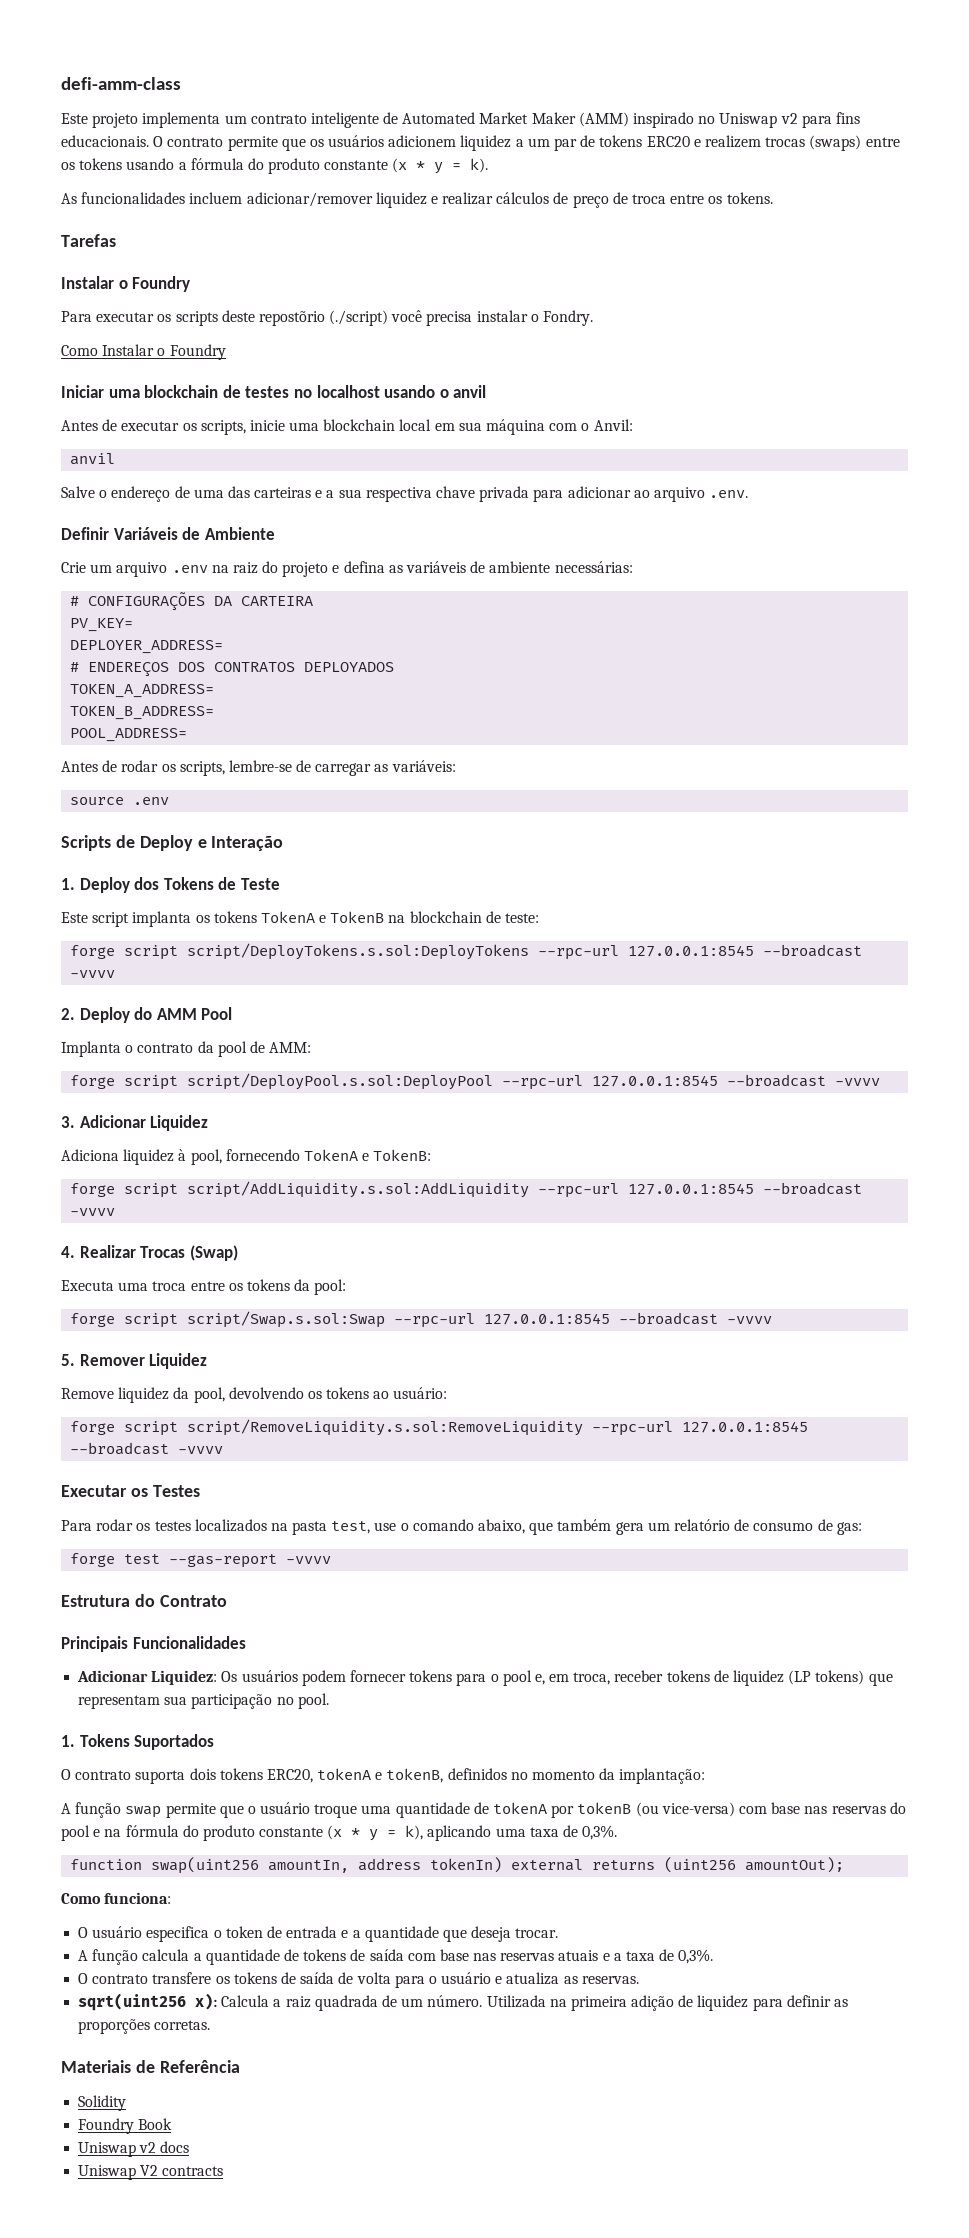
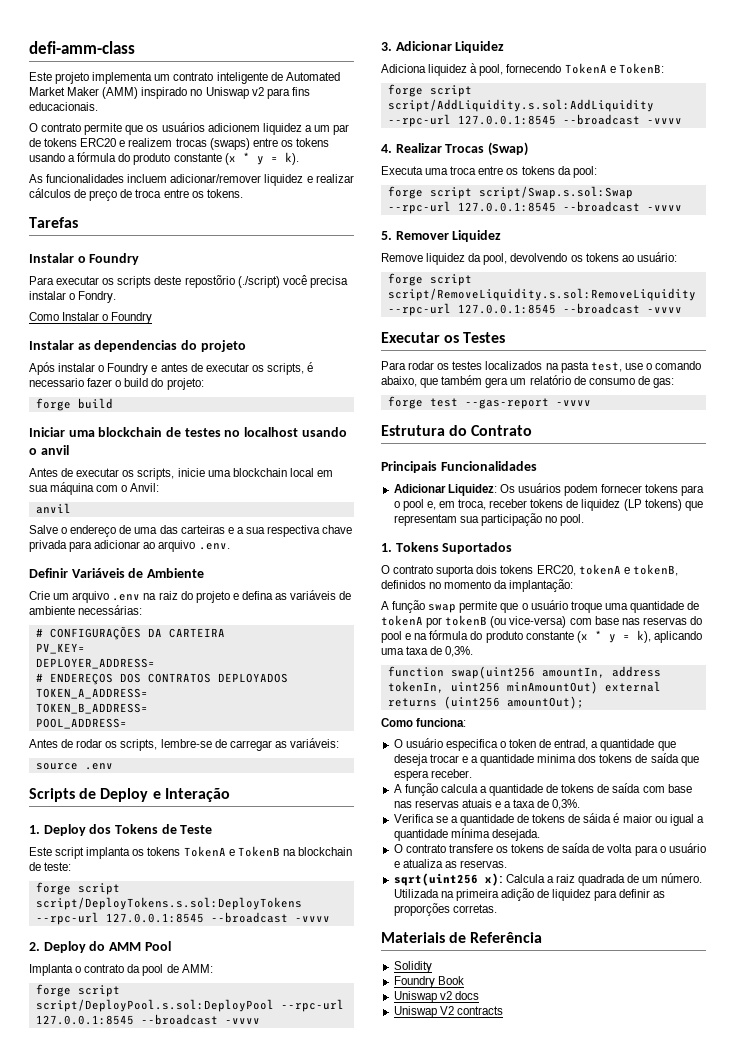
- Este projeto implementa um contrato inteligente de Automated Market Maker (AMM) inspirado no Uniswap v2 para fins educacionais. O contrato permite que os usuários adicionem liquidez a um par de tokens ERC20 e realizem trocas (swaps) entre os tokens usando a fórmula do produto constante (x * y = k).
+ Este projeto implementa um contrato inteligente de Automated Market Maker (AMM) inspirado no Uniswap v2 para fins educacionais.
+ O contrato permite que os usuários adicionem liquidez a um par de tokens ERC20 e realizem trocas (swaps) entre os tokens usando a fórmula do produto constante (x * y = k).
+ Instalar as dependencias do projeto
+ Após instalar o Foundry e antes de executar os scripts, é necessario fazer o build do projeto:
+ forge build
- function swap(uint256 amountIn, address tokenIn) external returns (uint256 amountOut);
+ function swap(uint256 amountIn, address tokenIn, uint256 minAmountOut) external returns (uint256 amountOut);
- O usuário especifica o token de entrada e a quantidade que deseja trocar.
+ O usuário especifica o token de entrad, a quantidade que deseja trocar e a quantidade minima dos tokens de saída que espera receber.
+ Verifica se a quantidade de tokens de sáida é maior ou igual a quantidade mínima desejada.

